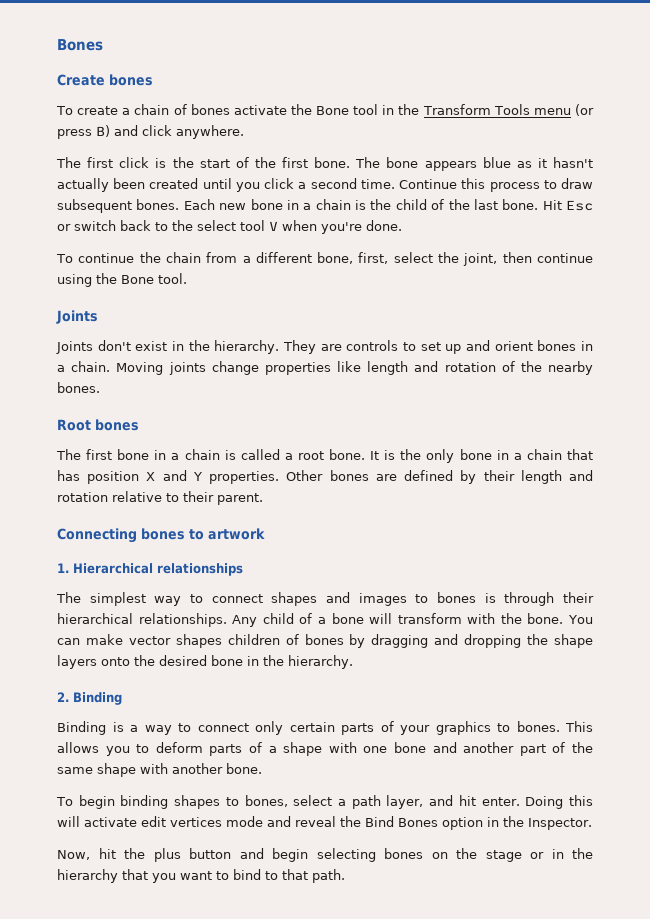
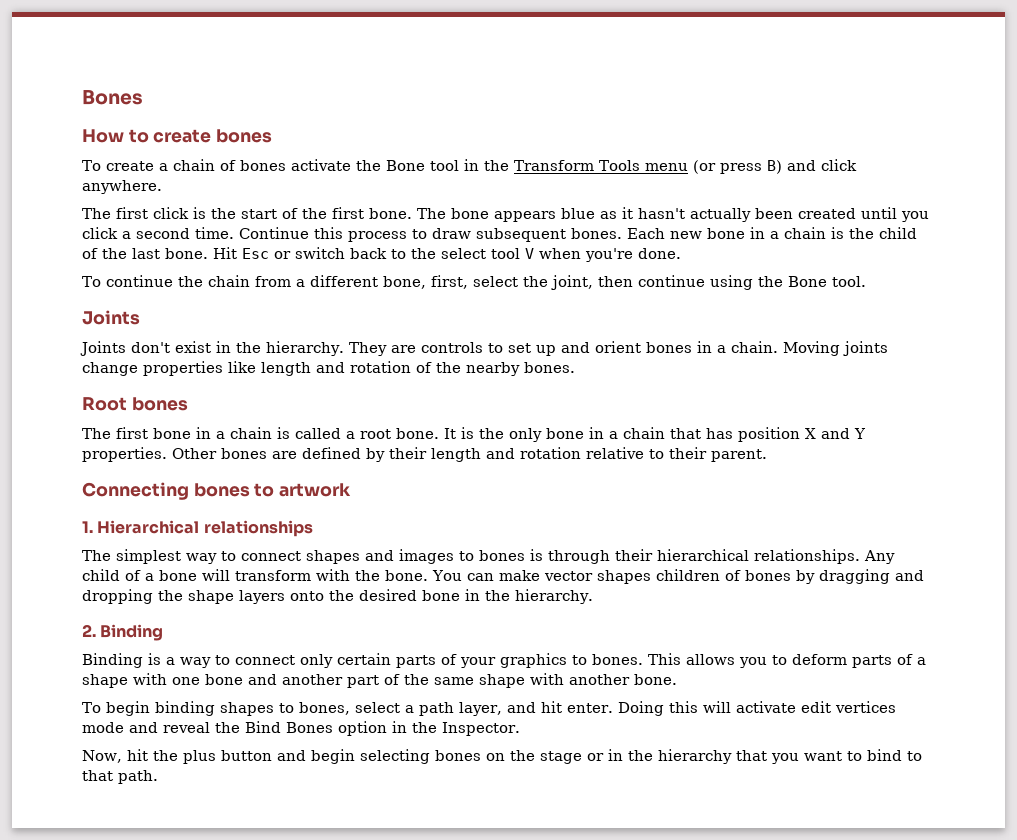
- Create bones
+ How to create bones

